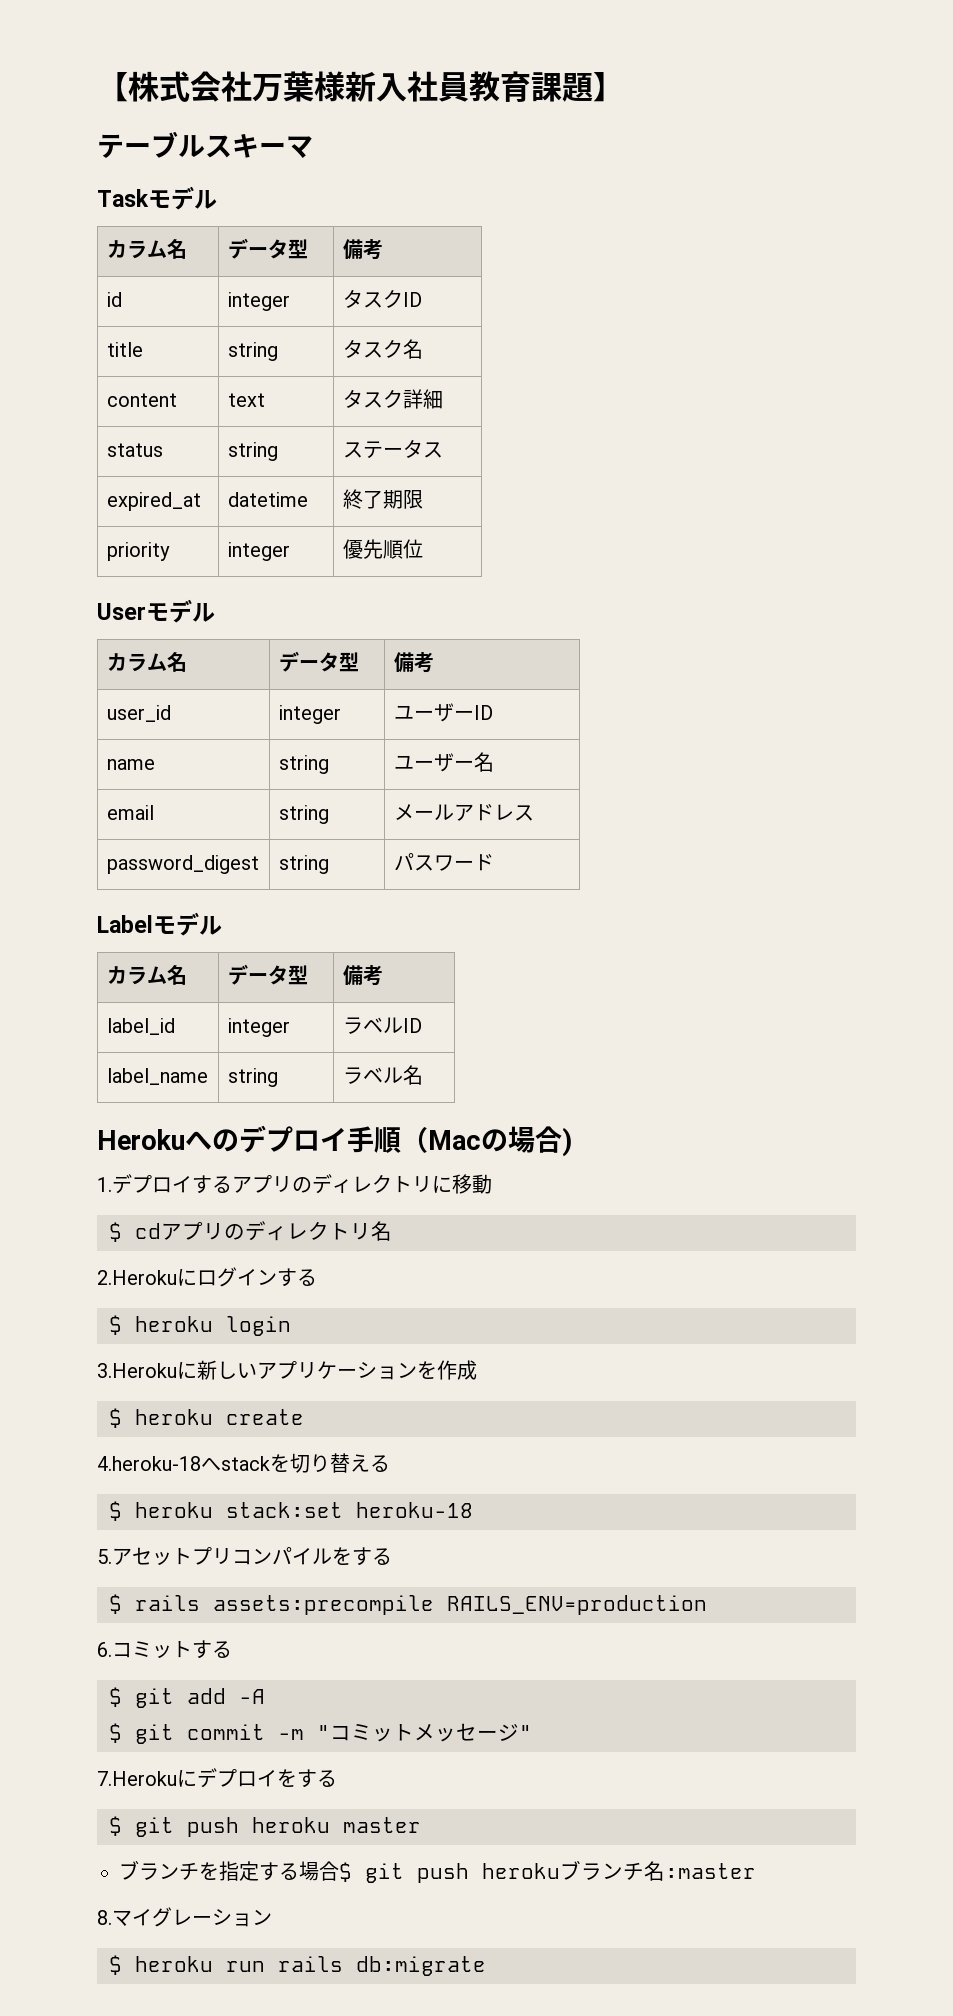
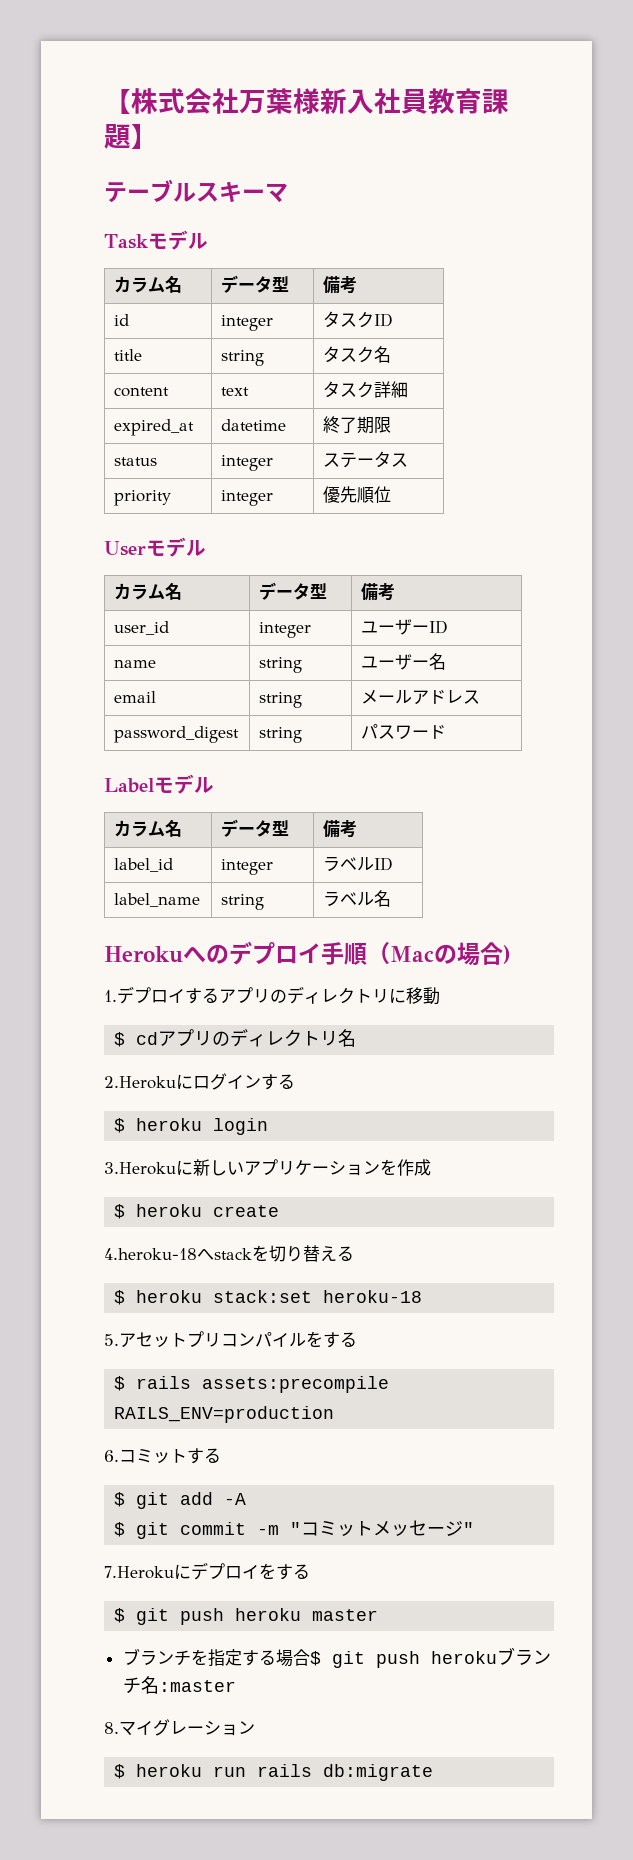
- status | string | ステータス
+ status | integer | ステータス

